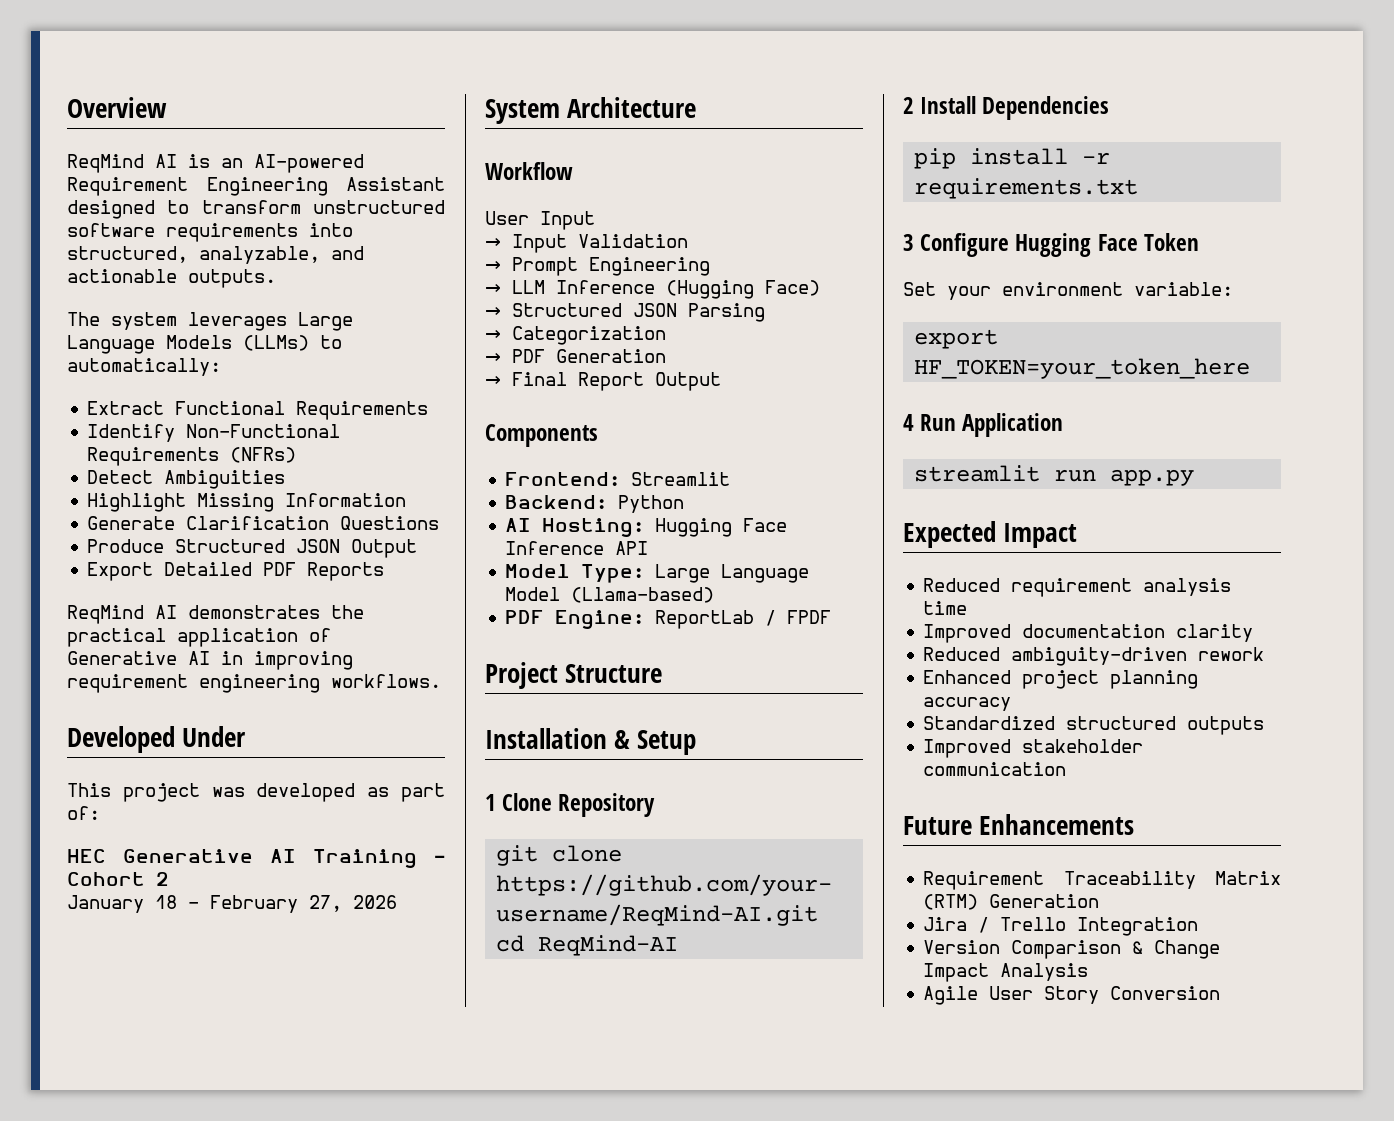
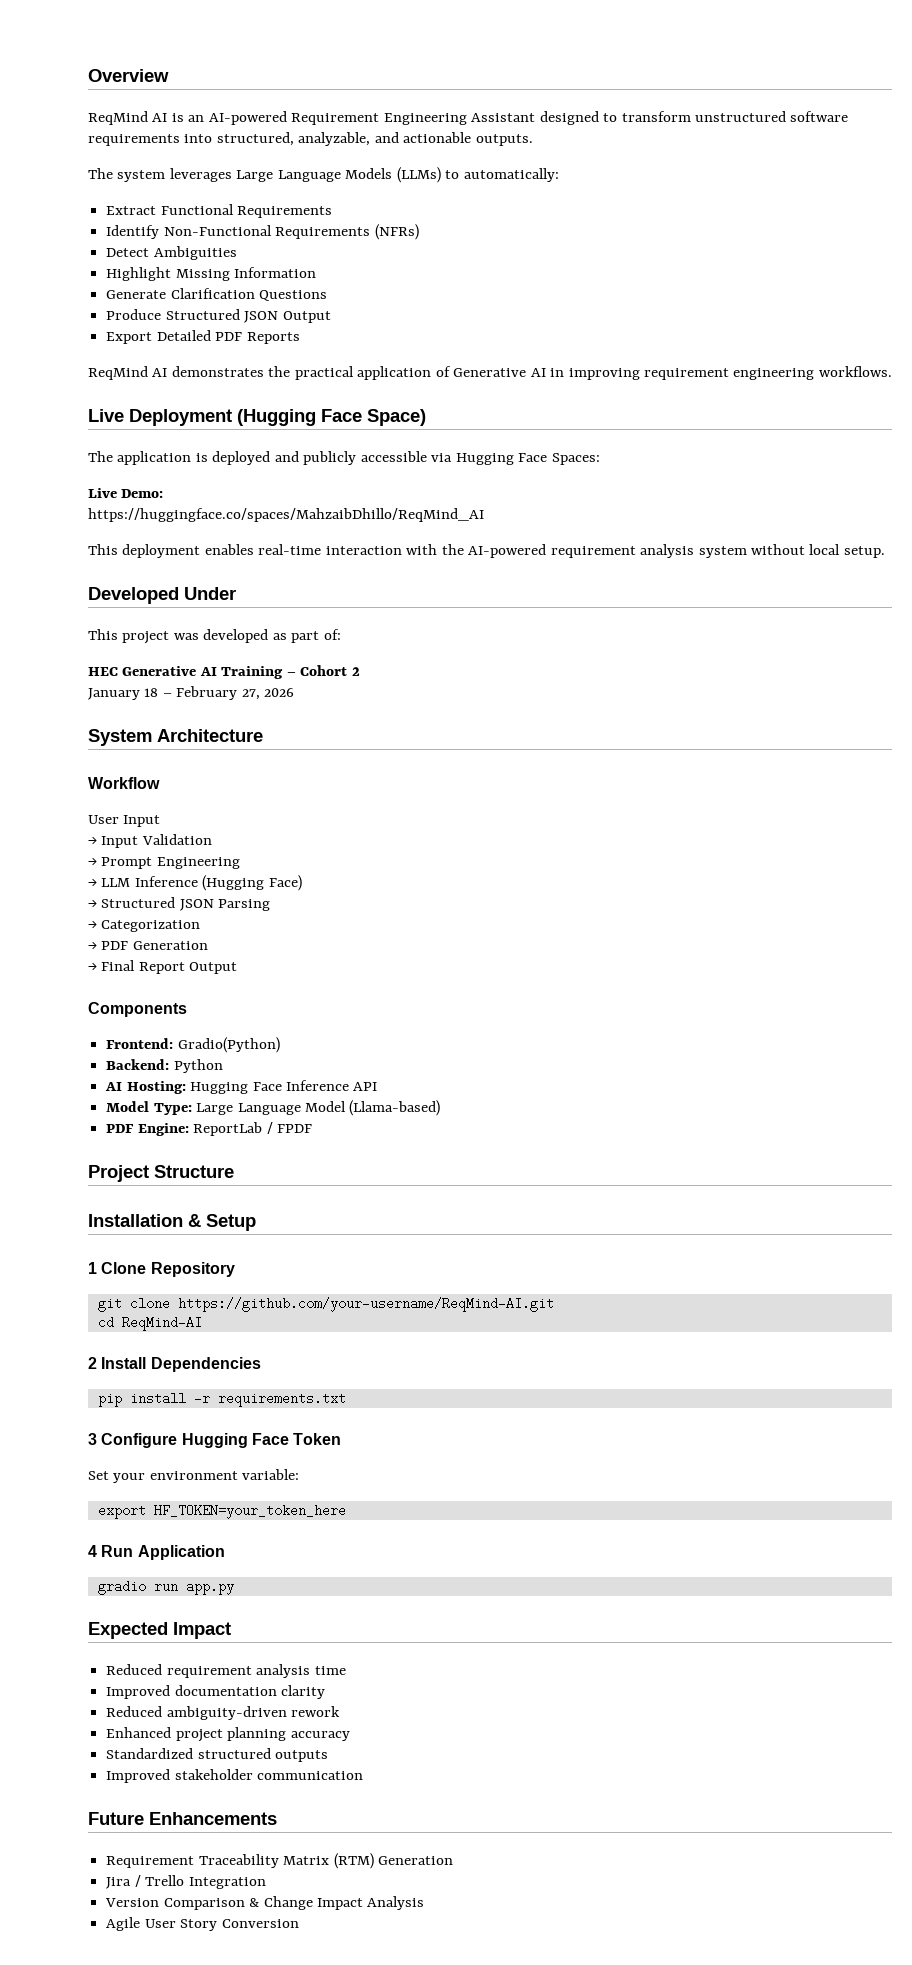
+ Live Deployment (Hugging Face Space)
+ The application is deployed and publicly accessible via Hugging Face Spaces:
+ Live Demo:
+ https://huggingface.co/spaces/MahzaibDhillo/ReqMind_AI
+ This deployment enables real-time interaction with the AI-powered requirement analysis system without local setup.
- Frontend: Streamlit
+ Frontend: Gradio(Python)
- streamlit run app.py
+ gradio run app.py

